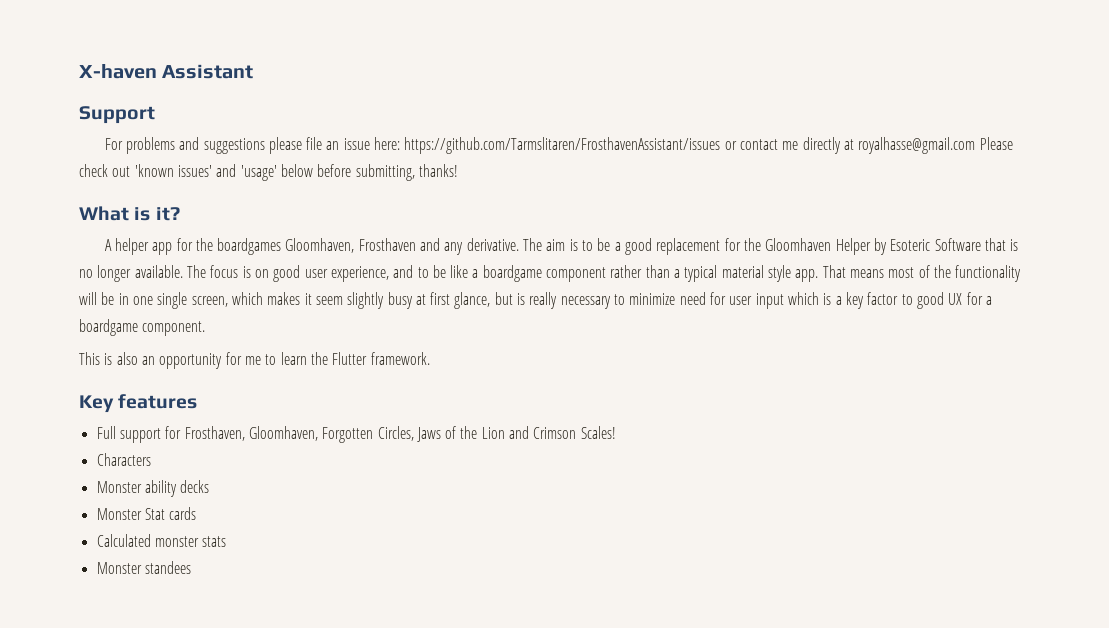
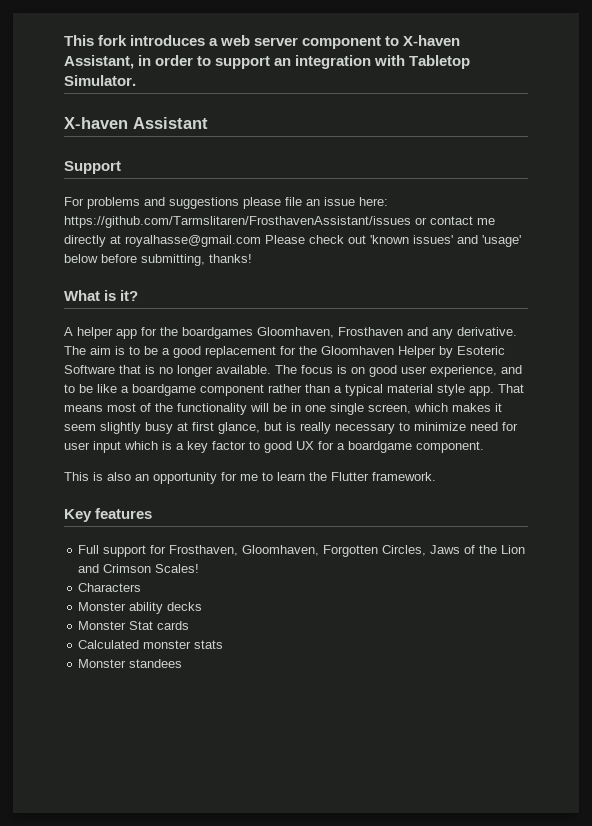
+ This fork introduces a web server component to X-haven Assistant, in order to support an integration with Tabletop Simulator.

